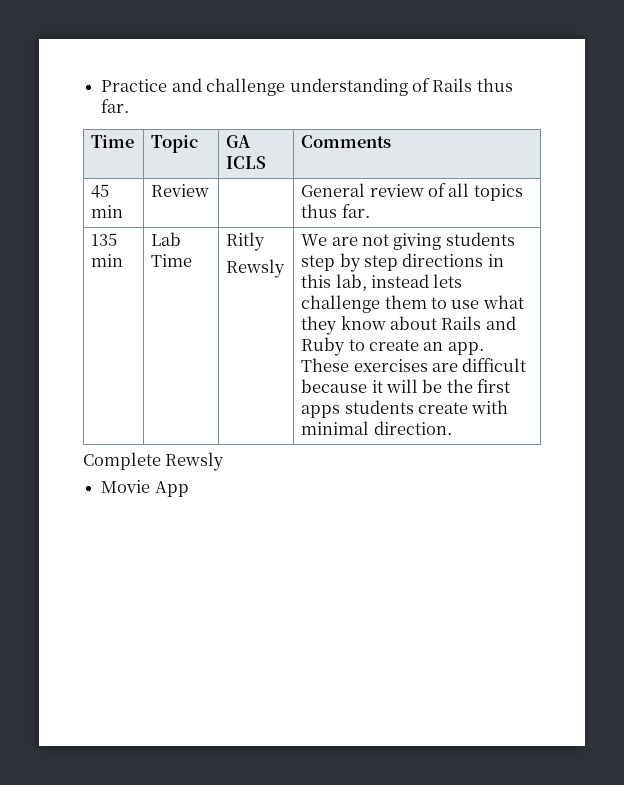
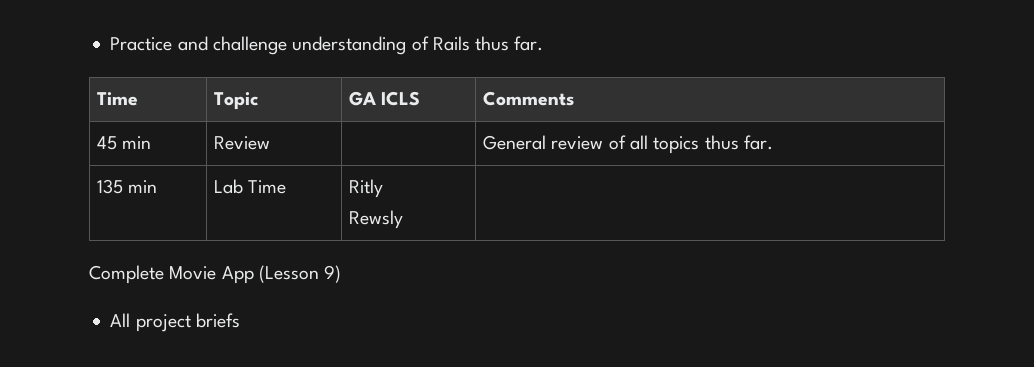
- We are not giving students step by step directions in this lab, instead lets challenge them to use what they know about Rails and Ruby to create an app. These exercises are difficult because it will be the first apps students create with minimal direction.
- Complete Rewsly
- Movie App
+ Complete Movie App (Lesson 9)
+ All project briefs

